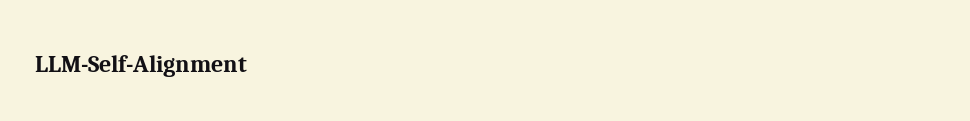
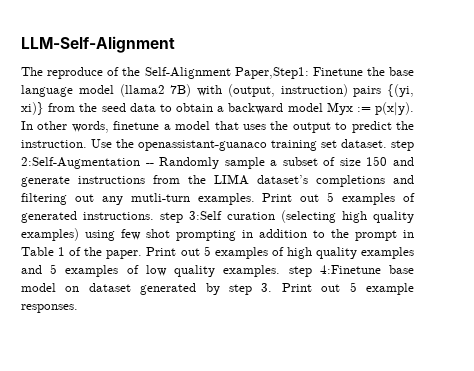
+ The reproduce of the Self-Alignment Paper,Step1: Finetune the base language model (llama2 7B) with (output, instruction) pairs {(yi, xi)} from the seed data to obtain a backward model Myx := p(x|y). In other words, finetune a model that uses the output to predict the instruction. Use the openassistant-guanaco training set dataset. step 2:Self-Augmentation -- Randomly sample a subset of size 150 and generate instructions from the LIMA dataset’s completions and filtering out any mutli-turn examples. Print out 5 examples of generated instructions. step 3:Self curation (selecting high quality examples) using few shot prompting in addition to the prompt in Table 1 of the paper. Print out 5 examples of high quality examples and 5 examples of low quality examples. step 4:Finetune base model on dataset generated by step 3. Print out 5 example responses.

